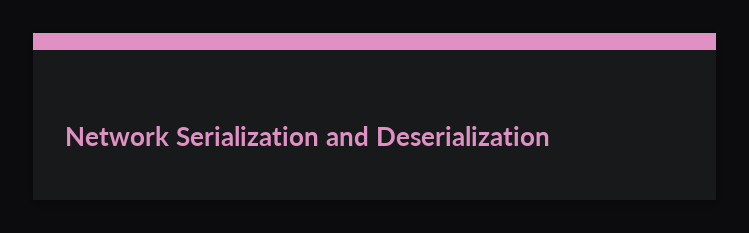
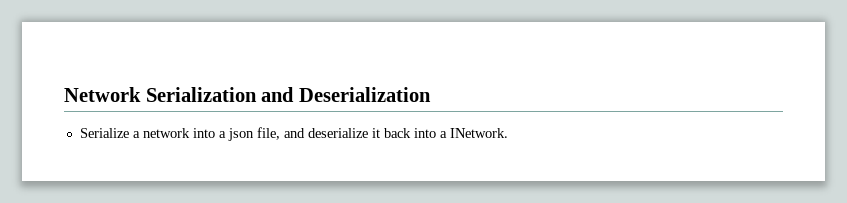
+ Serialize a network into a json file, and deserialize it back into a INetwork.

